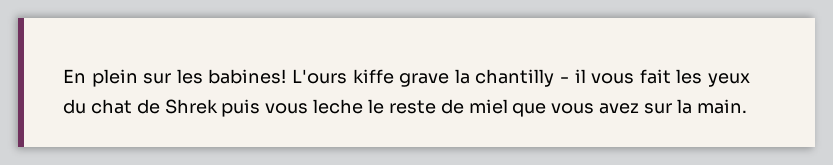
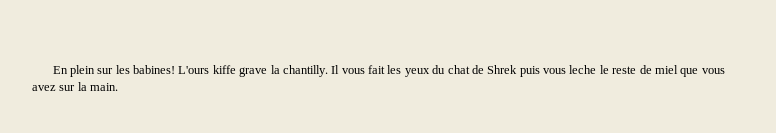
- L'ours kiffe grave la chantilly - il vous fait les yeux du chat de Shrek puis vous leche le reste de miel que vous avez sur la main.
+ L'ours kiffe grave la chantilly. Il vous fait les yeux du chat de Shrek puis vous leche le reste de miel que vous avez sur la main.

